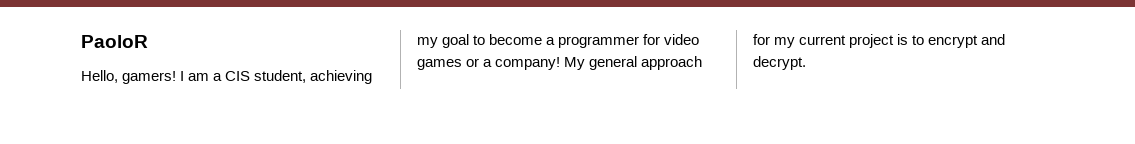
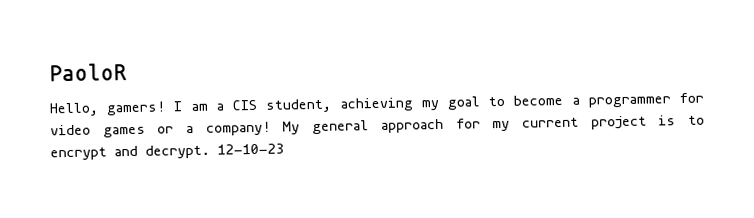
+ 12-10-23

